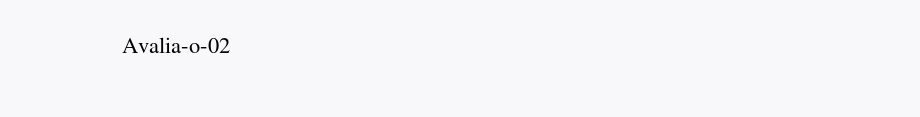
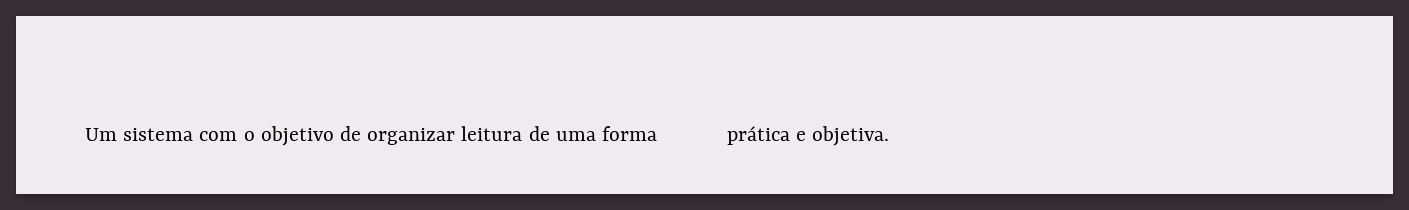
- Avalia-o-02
+ Um sistema com o objetivo de organizar leitura de uma forma prática e objetiva.

